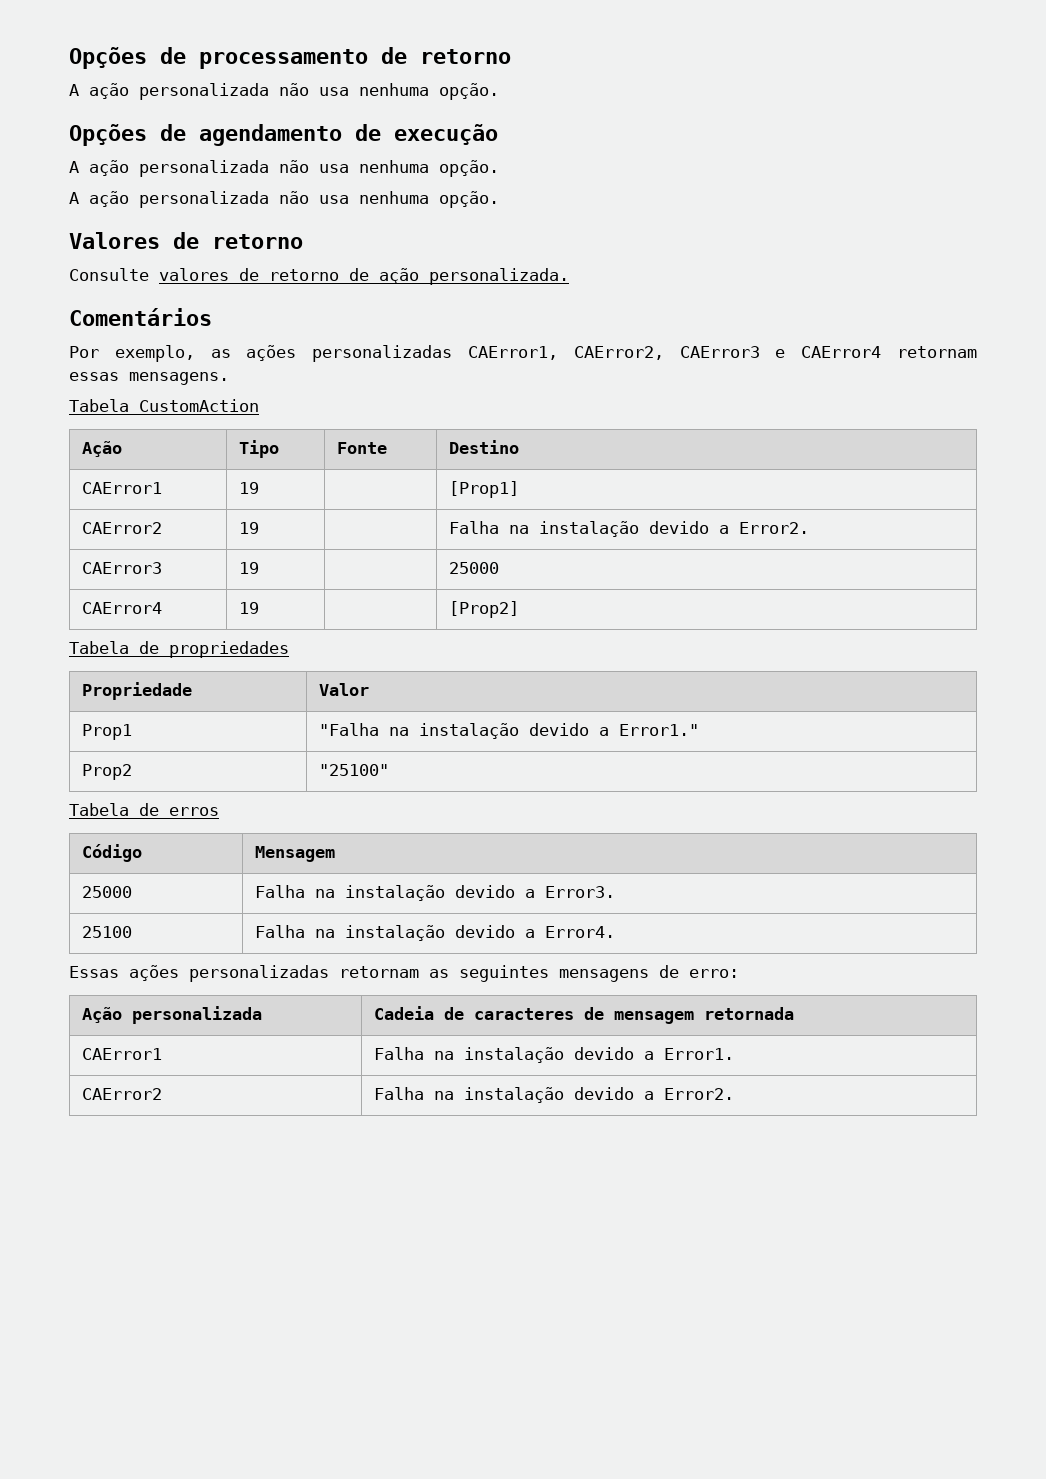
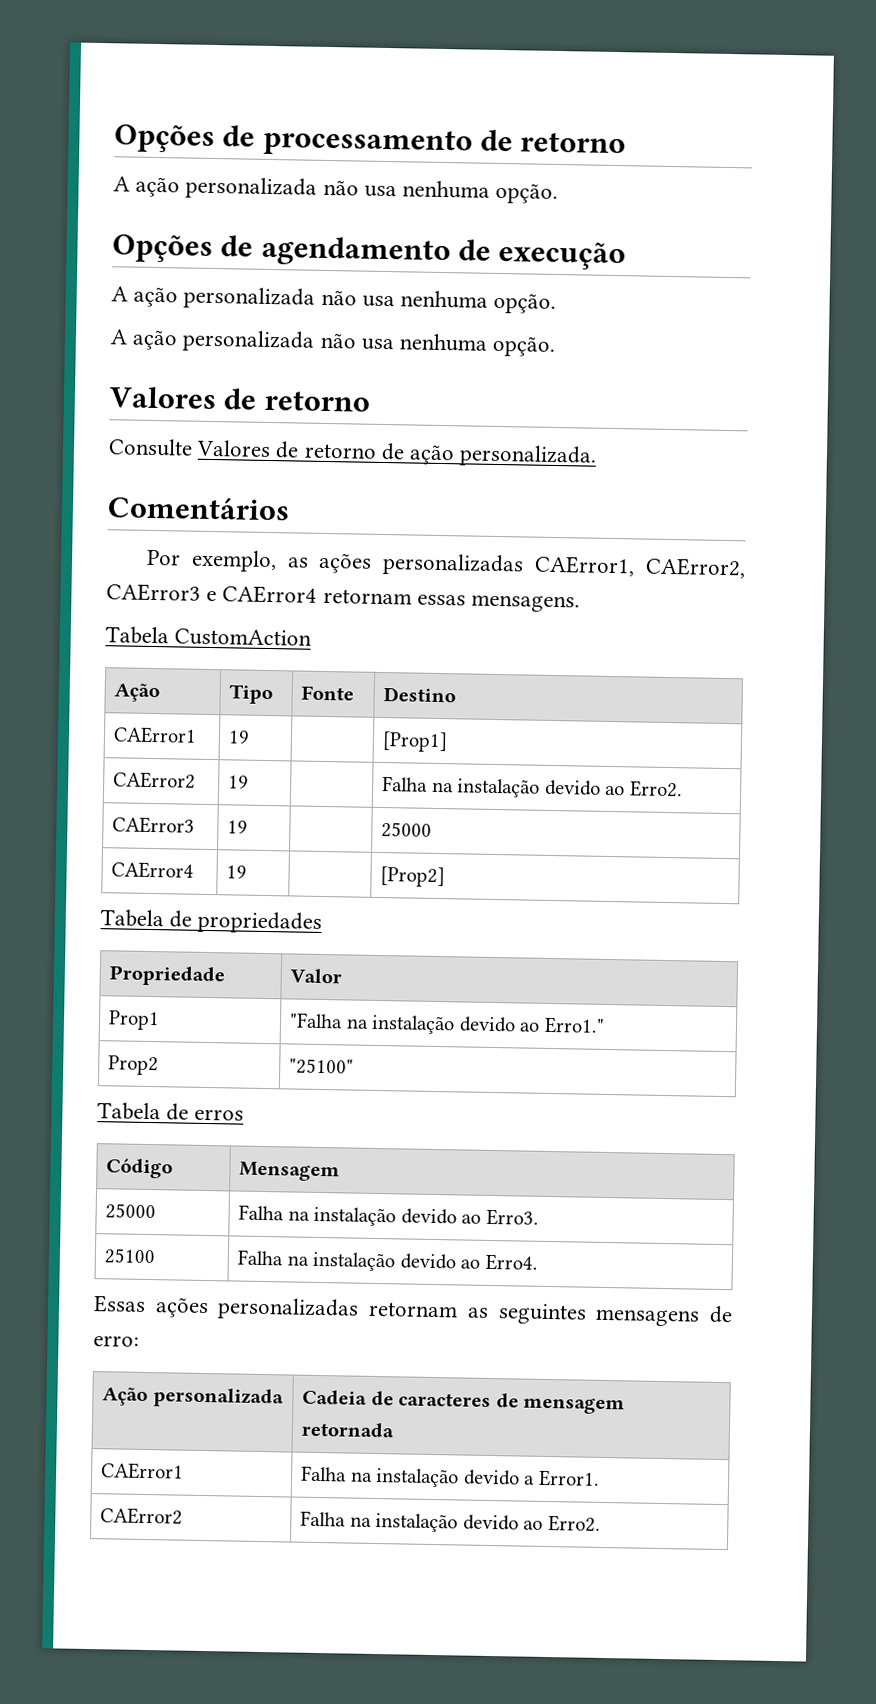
- Consulte valores de retorno de ação personalizada.
+ Consulte Valores de retorno de ação personalizada.
- CAError2 | 19 | | Falha na instalação devido a Error2.
+ CAError2 | 19 | | Falha na instalação devido ao Erro2.
- Prop1 | "Falha na instalação devido a Error1."
+ Prop1 | "Falha na instalação devido ao Erro1."
- 25000 | Falha na instalação devido a Error3.
+ 25000 | Falha na instalação devido ao Erro3.
- 25100 | Falha na instalação devido a Error4.
+ 25100 | Falha na instalação devido ao Erro4.
- CAError2 | Falha na instalação devido a Error2.
+ CAError2 | Falha na instalação devido ao Erro2.

